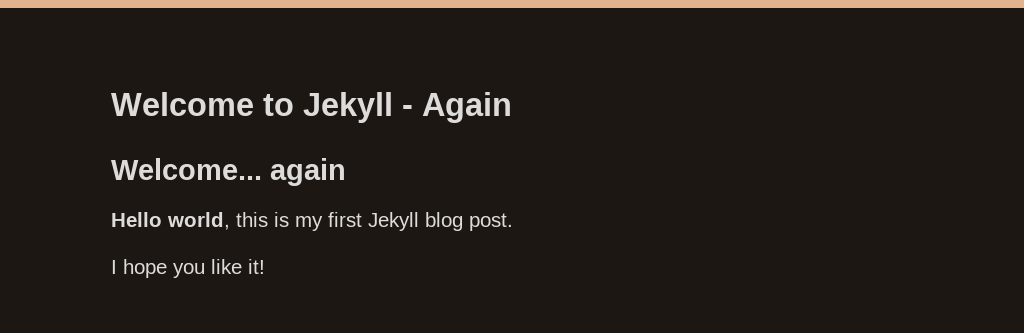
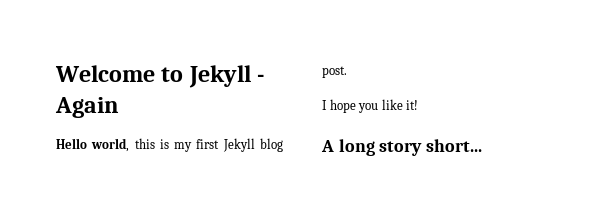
- Welcome... again
+ A long story short...

